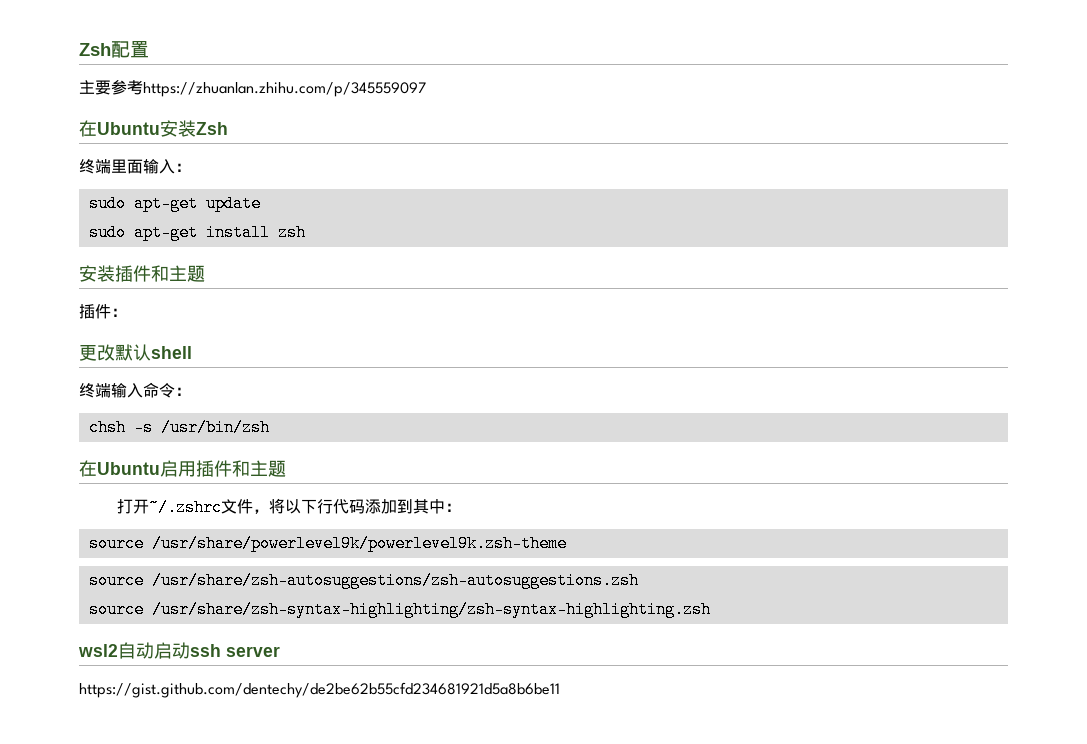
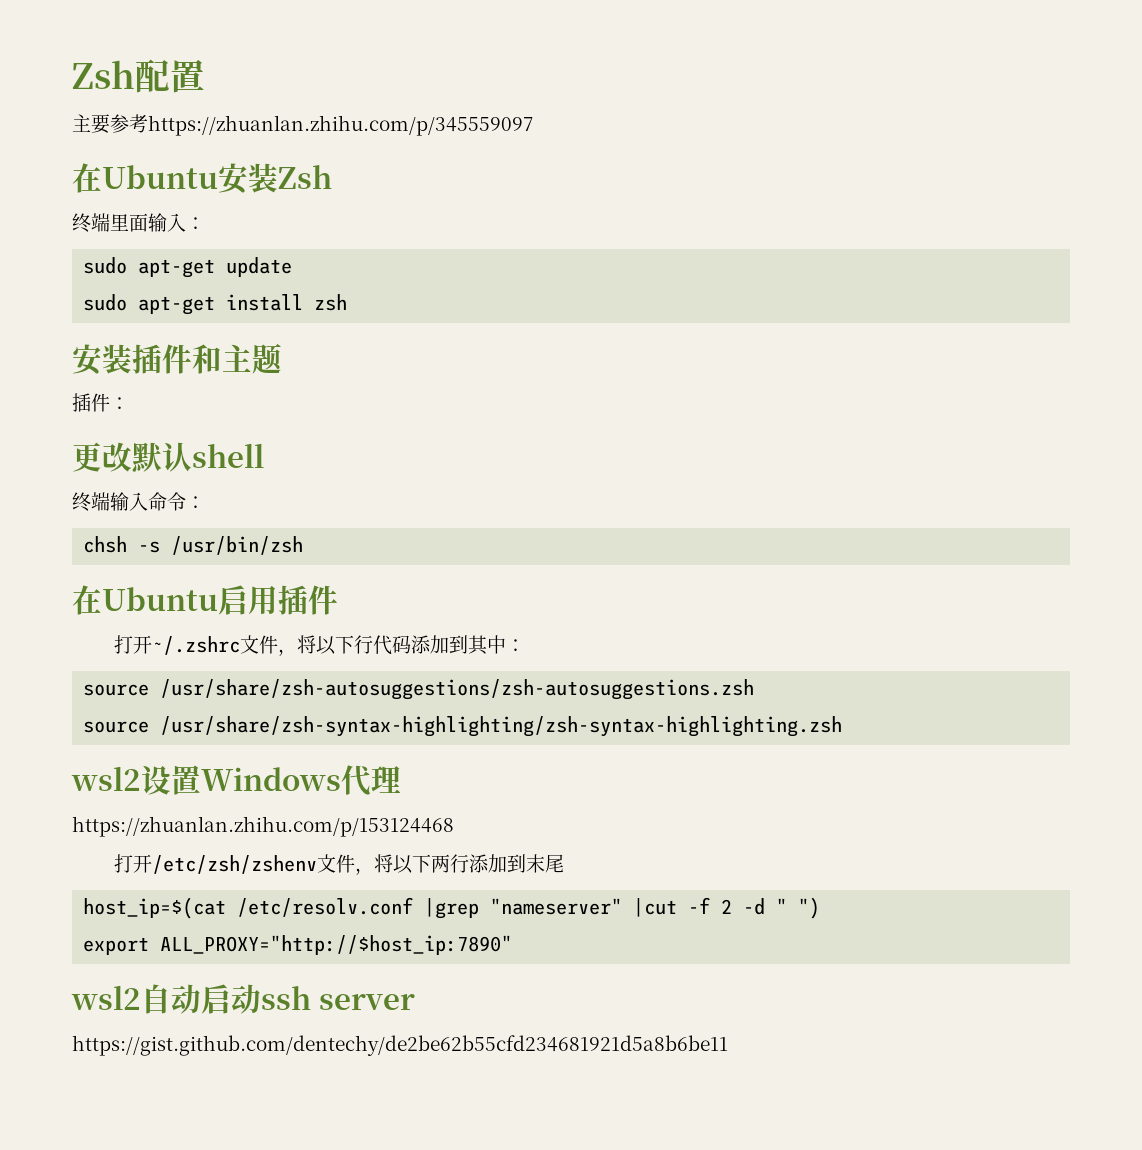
- 在Ubuntu启用插件和主题
+ 在Ubuntu启用插件
- source /usr/share/powerlevel9k/powerlevel9k.zsh-theme
+ wsl2设置Windows代理
+ https://zhuanlan.zhihu.com/p/153124468
+ 打开/etc/zsh/zshenv文件，将以下两行添加到末尾
+ host_ip=$(cat /etc/resolv.conf |grep "nameserver" |cut -f 2 -d " ")
+ export ALL_PROXY="http://$host_ip:7890"

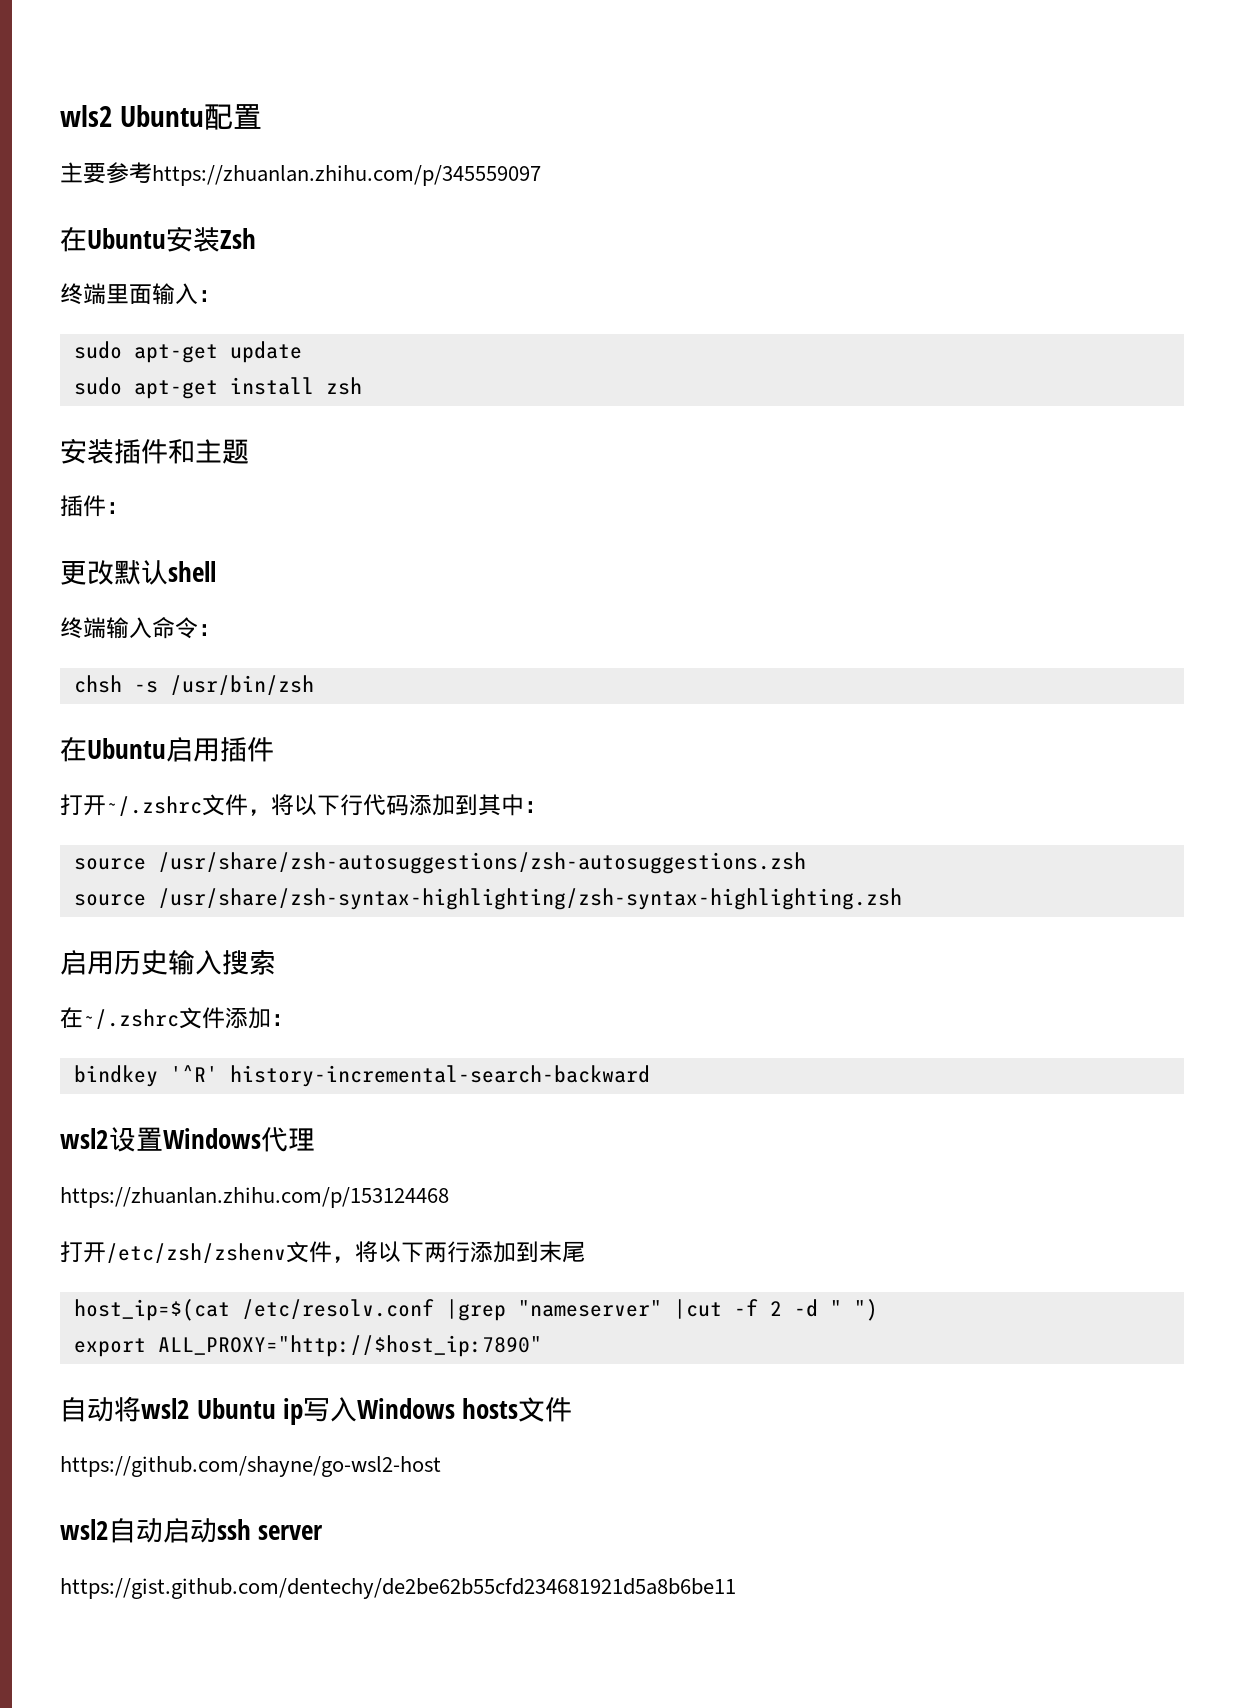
- Zsh配置
+ wls2 Ubuntu配置
+ 启用历史输入搜索
+ 在~/.zshrc文件添加：
+ bindkey '^R' history-incremental-search-backward
+ 自动将wsl2 Ubuntu ip写入Windows hosts文件
+ https://github.com/shayne/go-wsl2-host

